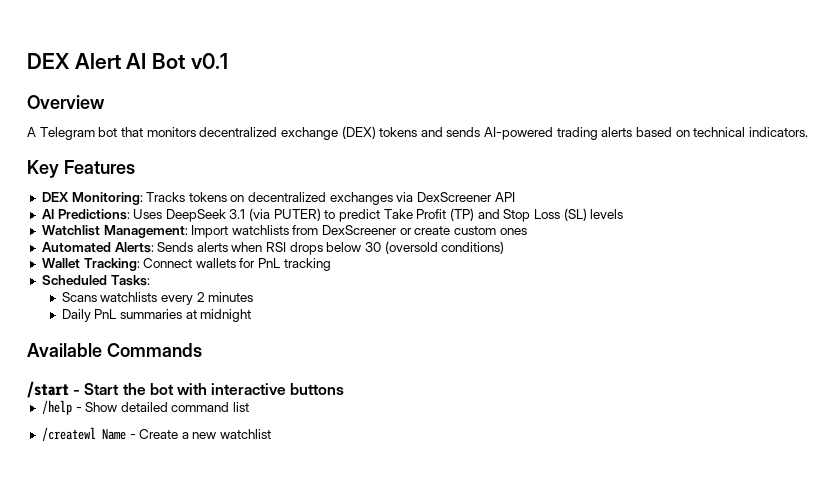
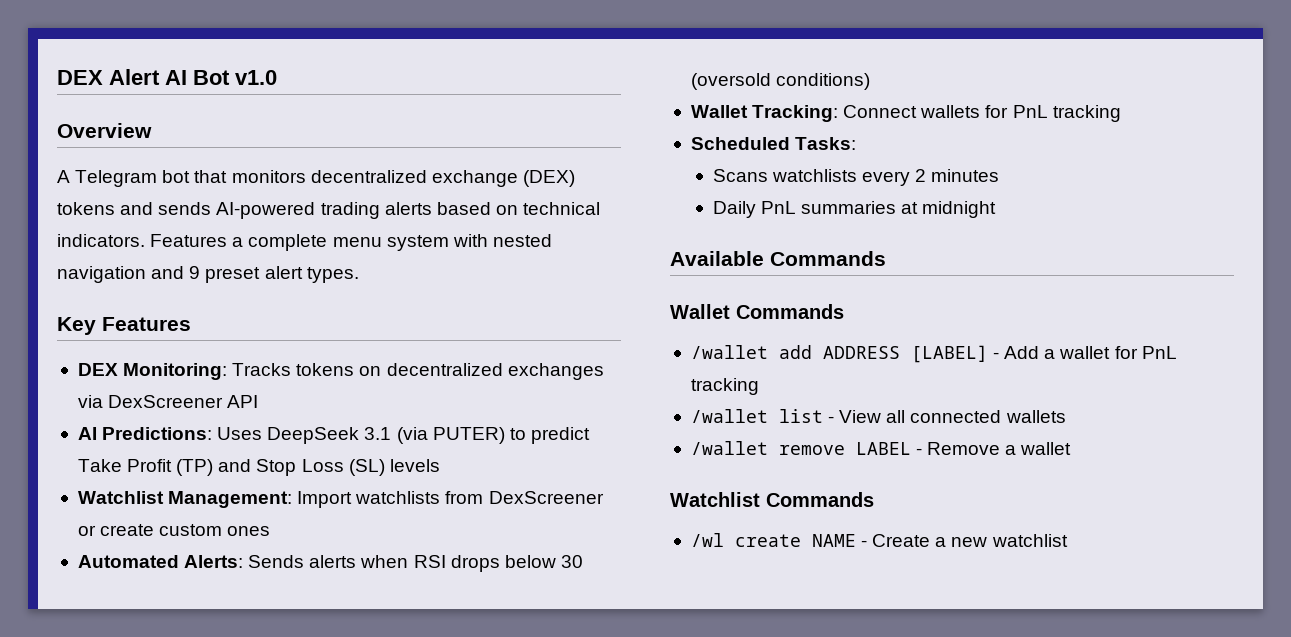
- DEX Alert AI Bot v0.1
+ DEX Alert AI Bot v1.0
+ Features a complete menu system with nested navigation and 9 preset alert types.
- /start - Start the bot with interactive buttons
- /help - Show detailed command list
- /createwl Name - Create a new watchlist
+ Wallet Commands
+ /wallet add ADDRESS [LABEL] - Add a wallet for PnL tracking
+ /wallet list - View all connected wallets
+ /wallet remove LABEL - Remove a wallet
+ Watchlist Commands
+ /wl create NAME - Create a new watchlist

